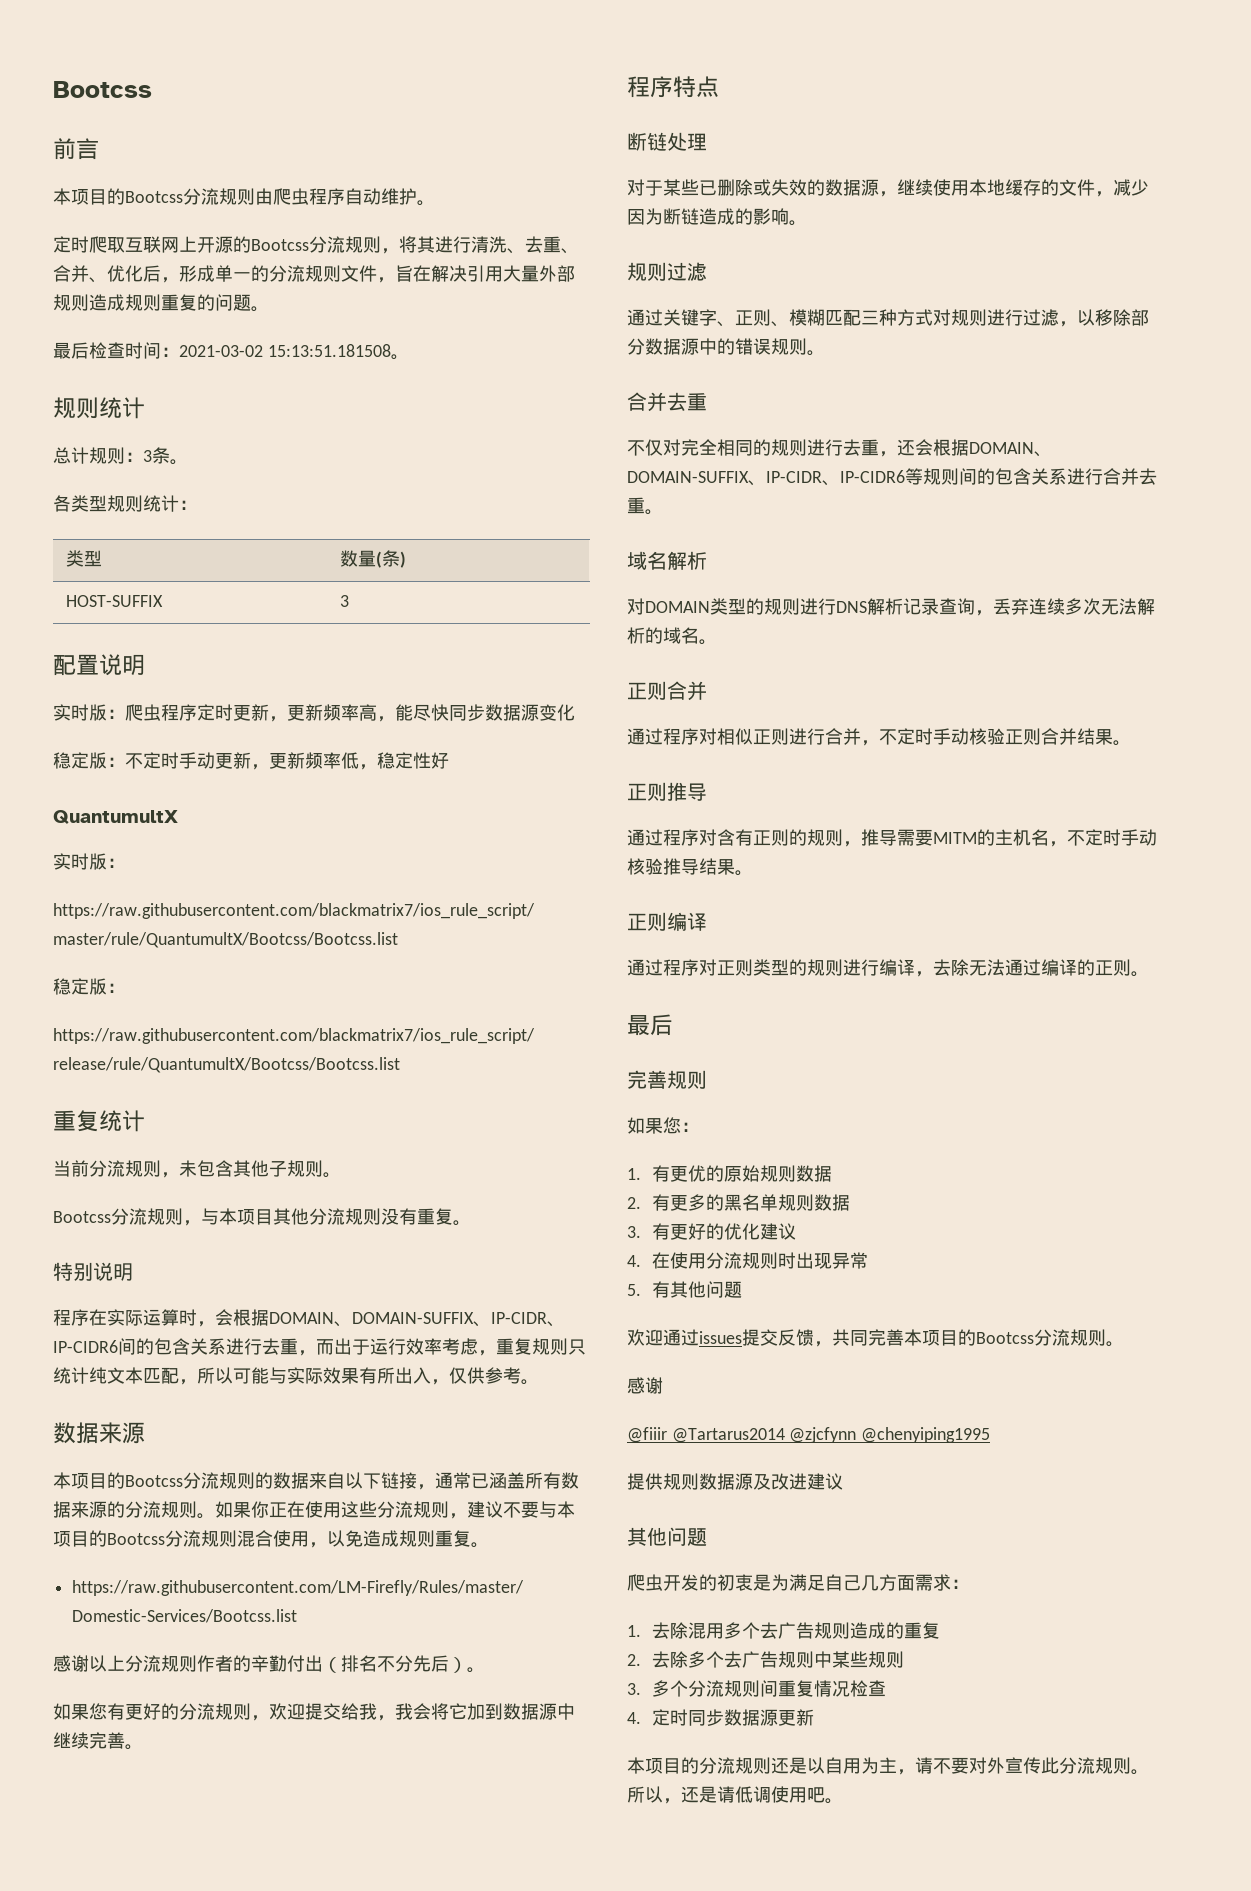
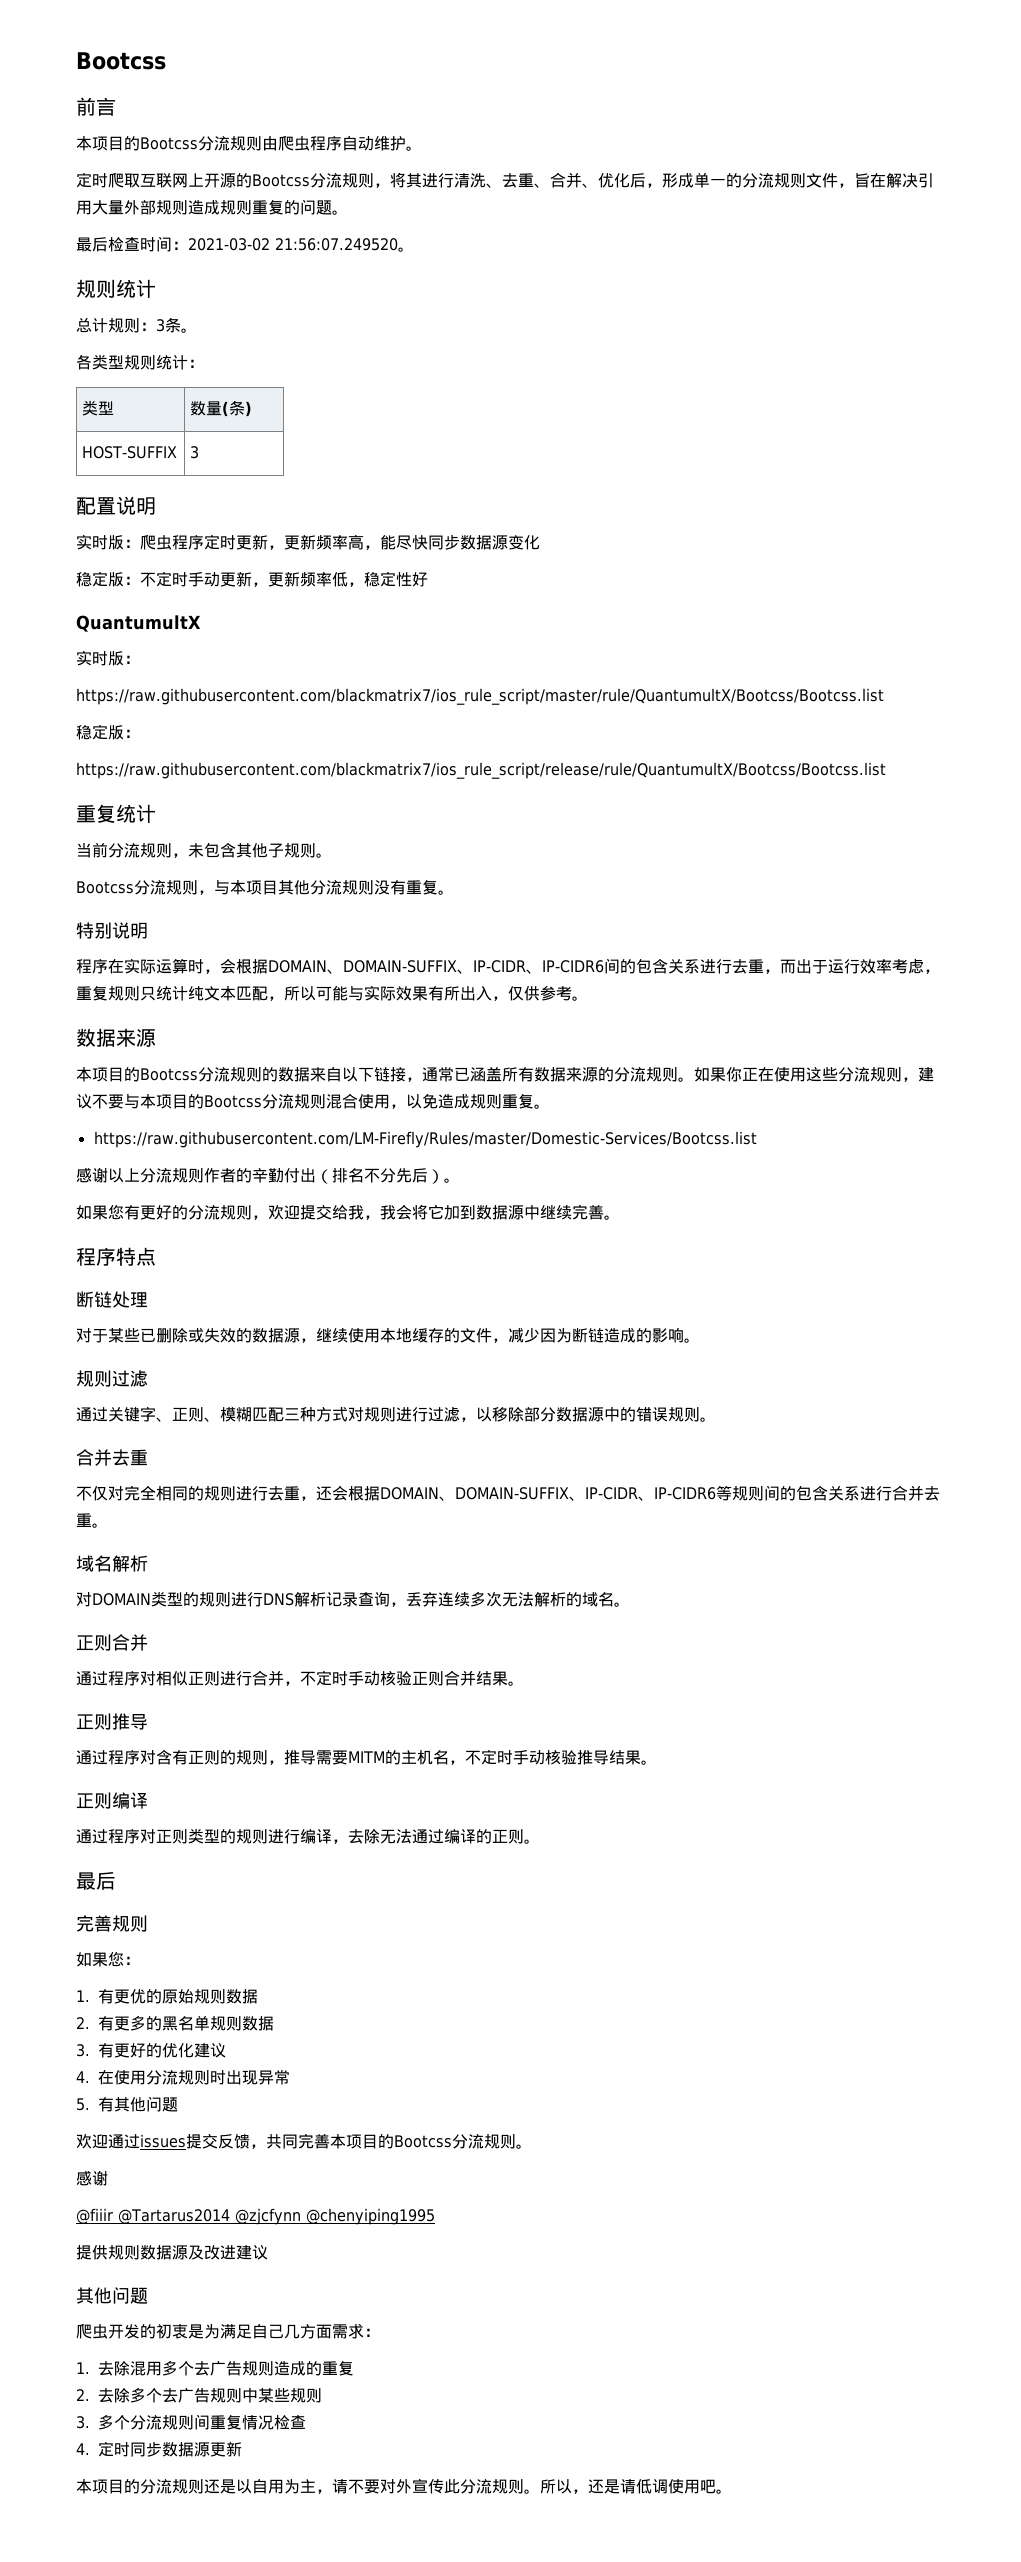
- 最后检查时间：2021-03-02 15:13:51.181508。
+ 最后检查时间：2021-03-02 21:56:07.249520。

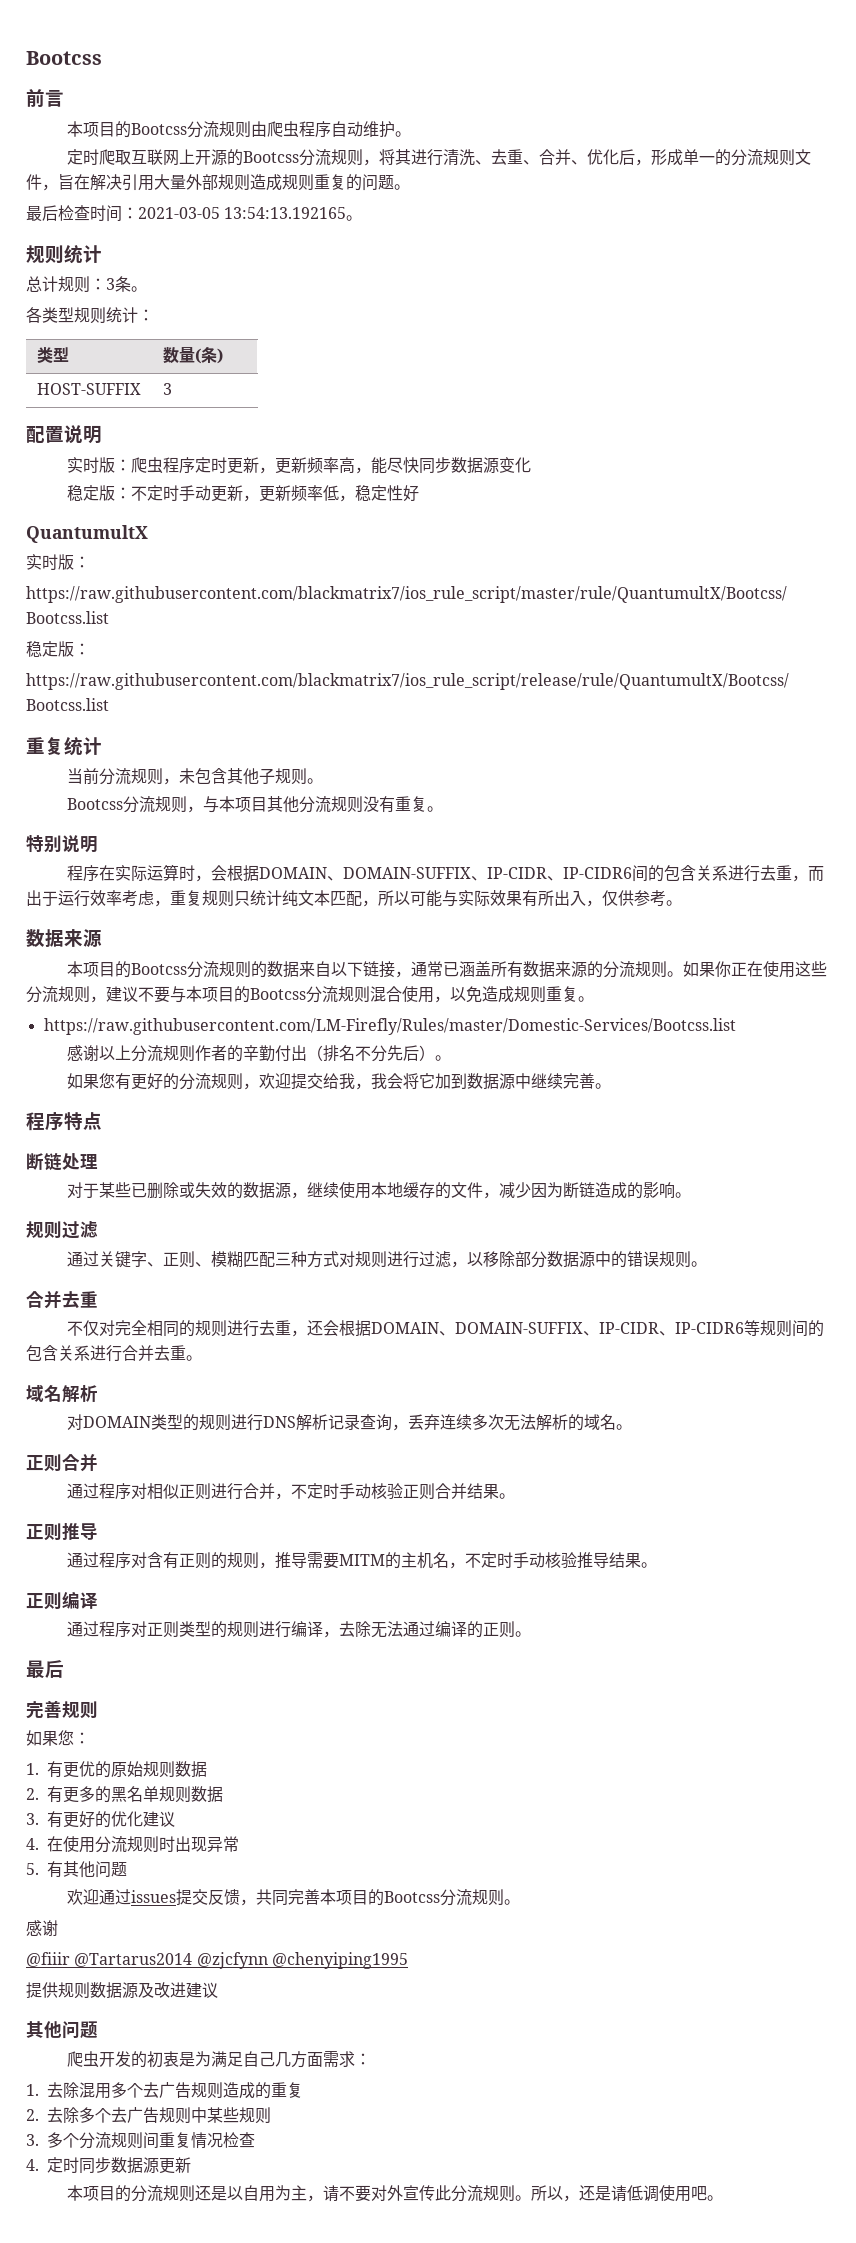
- 最后检查时间：2021-03-02 21:56:07.249520。
+ 最后检查时间：2021-03-05 13:54:13.192165。

